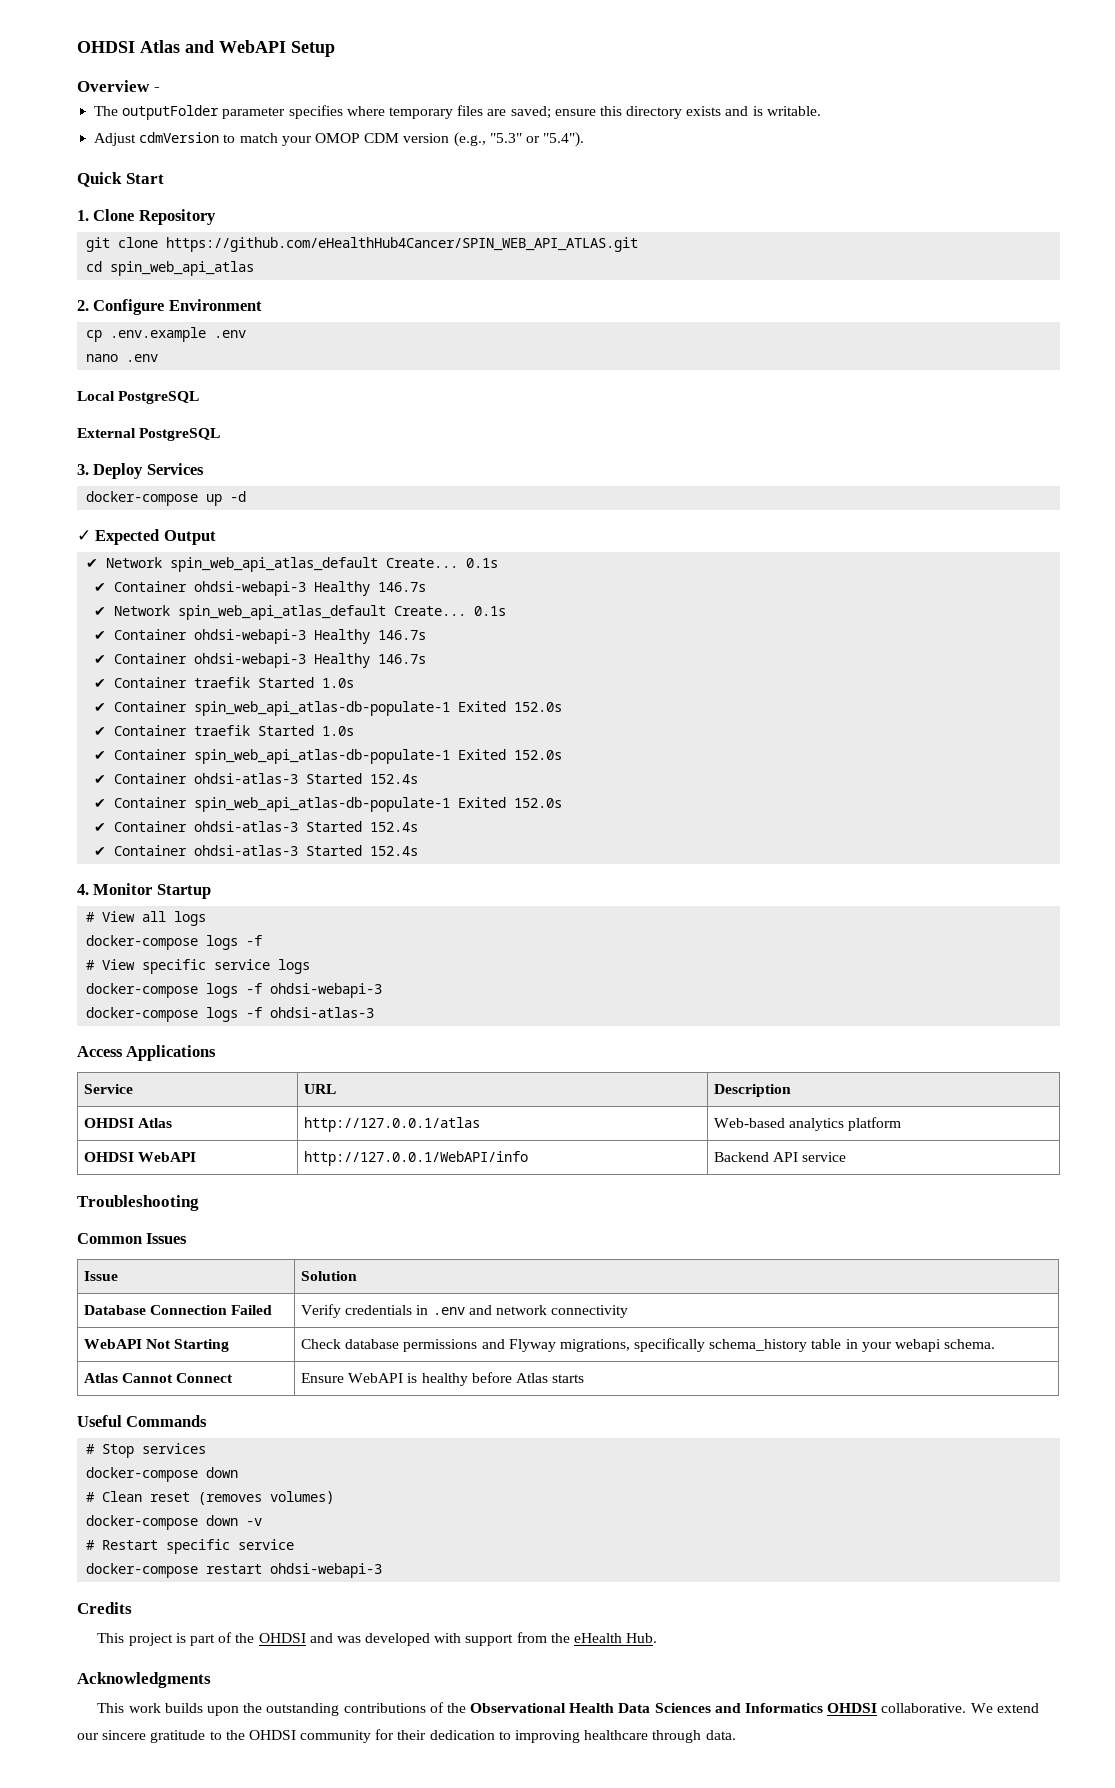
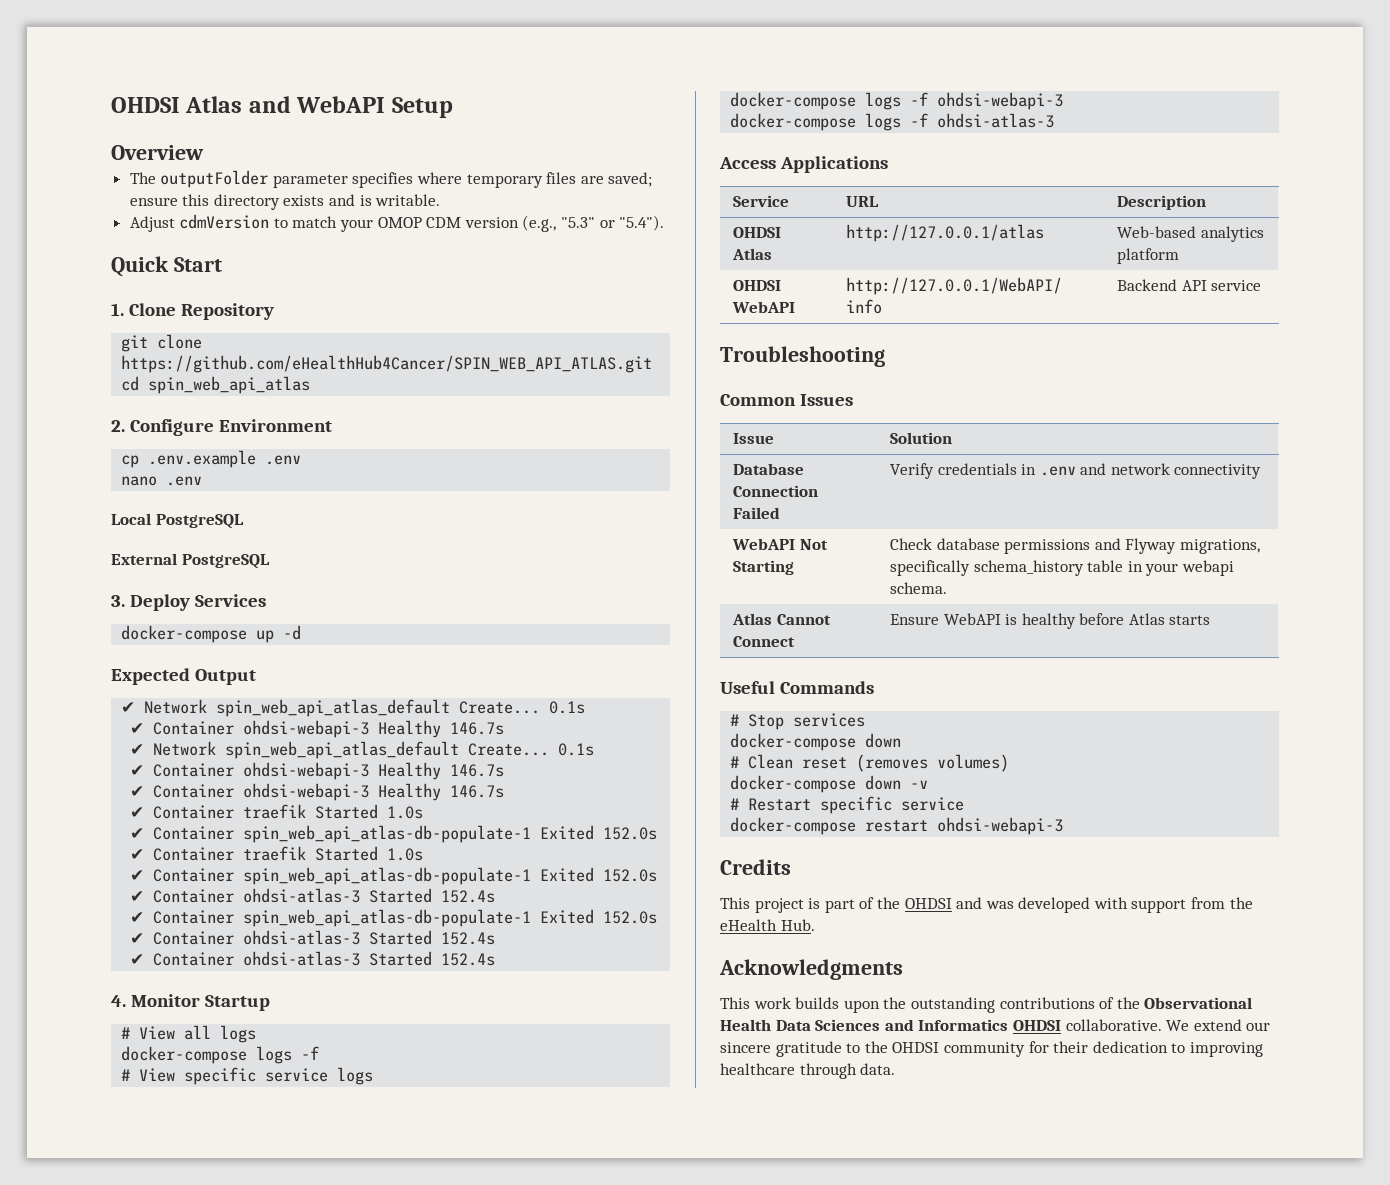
- Overview -
+ Overview
- ✓ Expected Output
+ Expected Output

